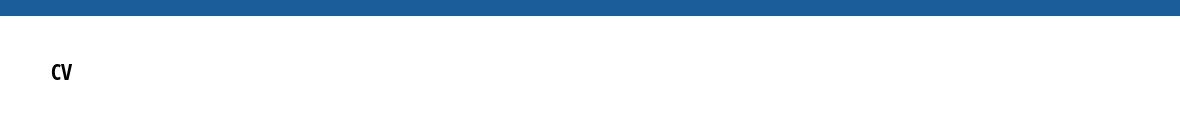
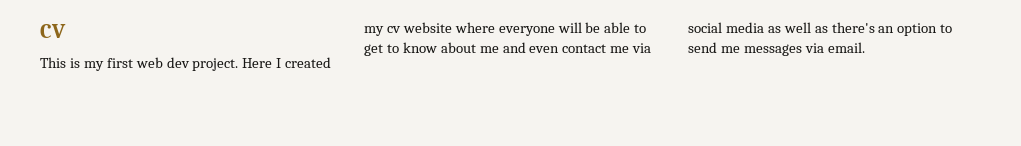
+ This is my first web dev project. Here I created my cv website where everyone will be able to get to know about me and even contact me via social media as well as there's an option to send me messages via email.

